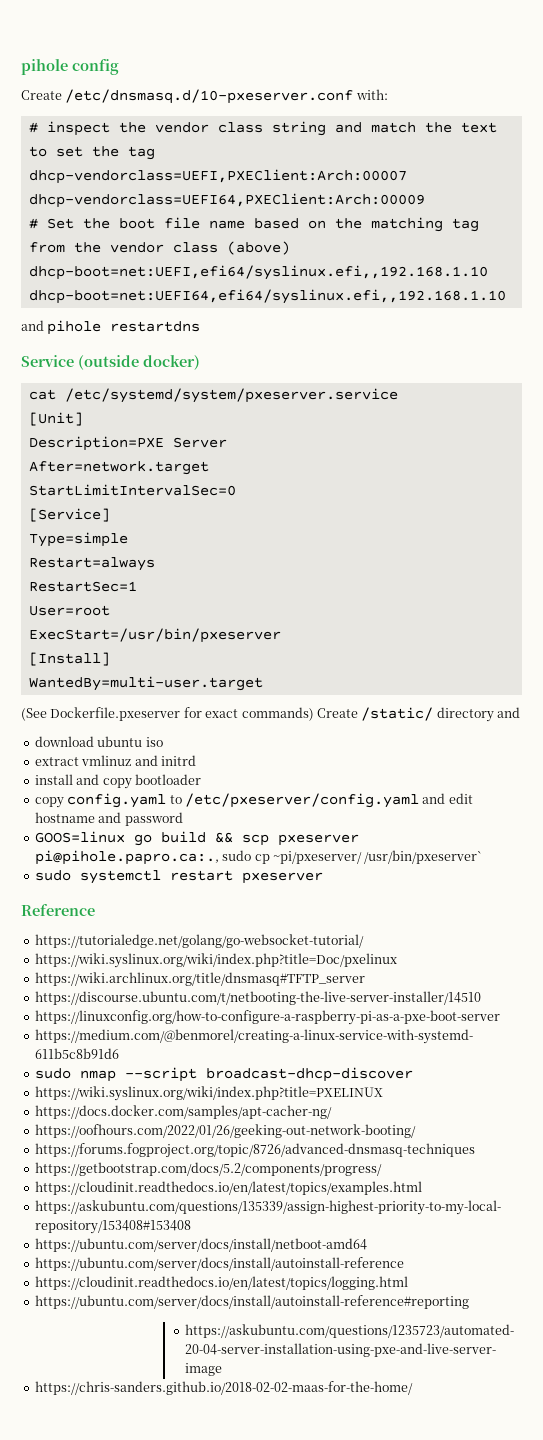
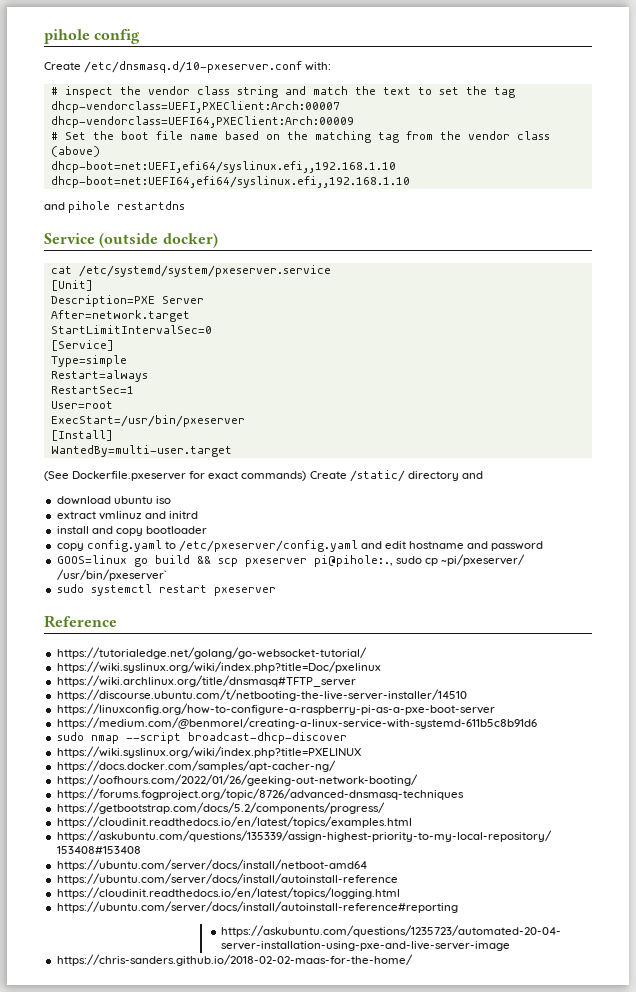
- GOOS=linux go build && scp pxeserver pi@pihole.papro.ca:., sudo cp ~pi/pxeserver/ /usr/bin/pxeserver`
+ GOOS=linux go build && scp pxeserver pi@pihole:., sudo cp ~pi/pxeserver/ /usr/bin/pxeserver`

